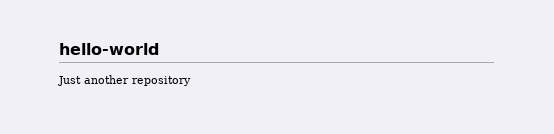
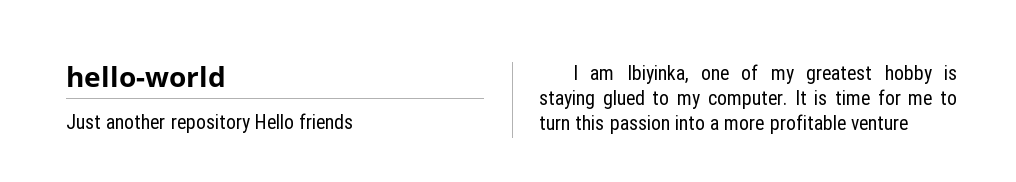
- Just another repository
+ Just another repository Hello friends
+ I am Ibiyinka, one of my greatest hobby is staying glued to my computer. It is time for me to turn this passion into a more profitable venture

